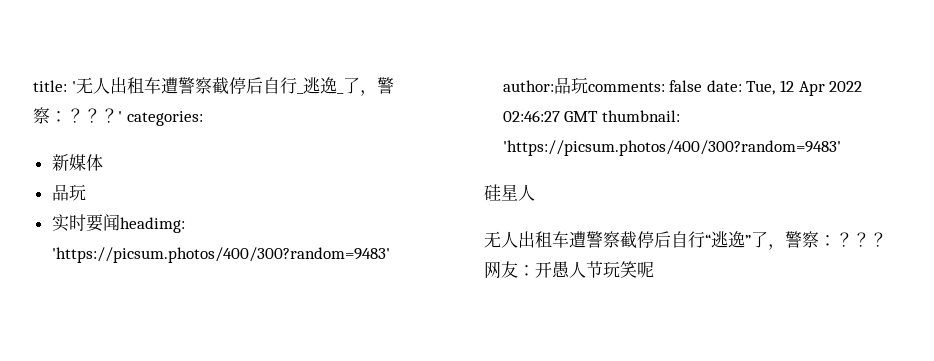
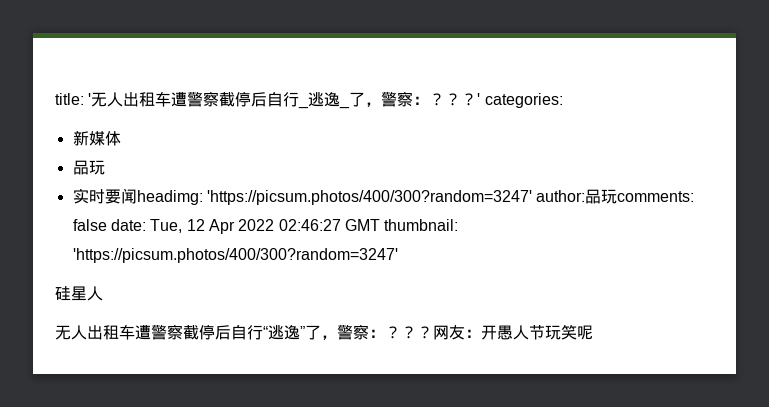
- 实时要闻headimg: 'https://picsum.photos/400/300?random=9483' author:品玩comments: false date: Tue, 12 Apr 2022 02:46:27 GMT thumbnail: 'https://picsum.photos/400/300?random=9483'
+ 实时要闻headimg: 'https://picsum.photos/400/300?random=3247' author:品玩comments: false date: Tue, 12 Apr 2022 02:46:27 GMT thumbnail: 'https://picsum.photos/400/300?random=3247'

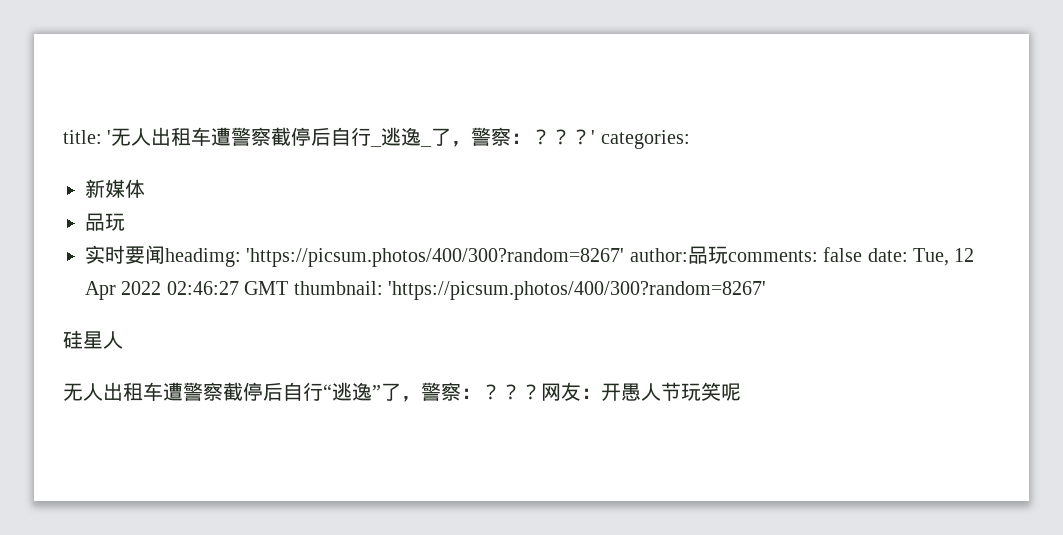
- 实时要闻headimg: 'https://picsum.photos/400/300?random=3247' author:品玩comments: false date: Tue, 12 Apr 2022 02:46:27 GMT thumbnail: 'https://picsum.photos/400/300?random=3247'
+ 实时要闻headimg: 'https://picsum.photos/400/300?random=8267' author:品玩comments: false date: Tue, 12 Apr 2022 02:46:27 GMT thumbnail: 'https://picsum.photos/400/300?random=8267'

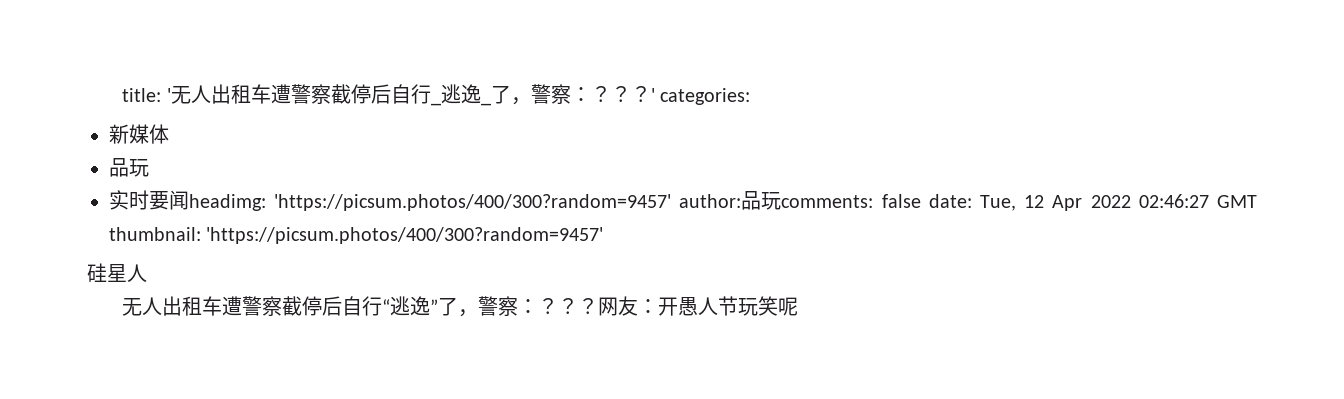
- 实时要闻headimg: 'https://picsum.photos/400/300?random=8267' author:品玩comments: false date: Tue, 12 Apr 2022 02:46:27 GMT thumbnail: 'https://picsum.photos/400/300?random=8267'
+ 实时要闻headimg: 'https://picsum.photos/400/300?random=9457' author:品玩comments: false date: Tue, 12 Apr 2022 02:46:27 GMT thumbnail: 'https://picsum.photos/400/300?random=9457'

